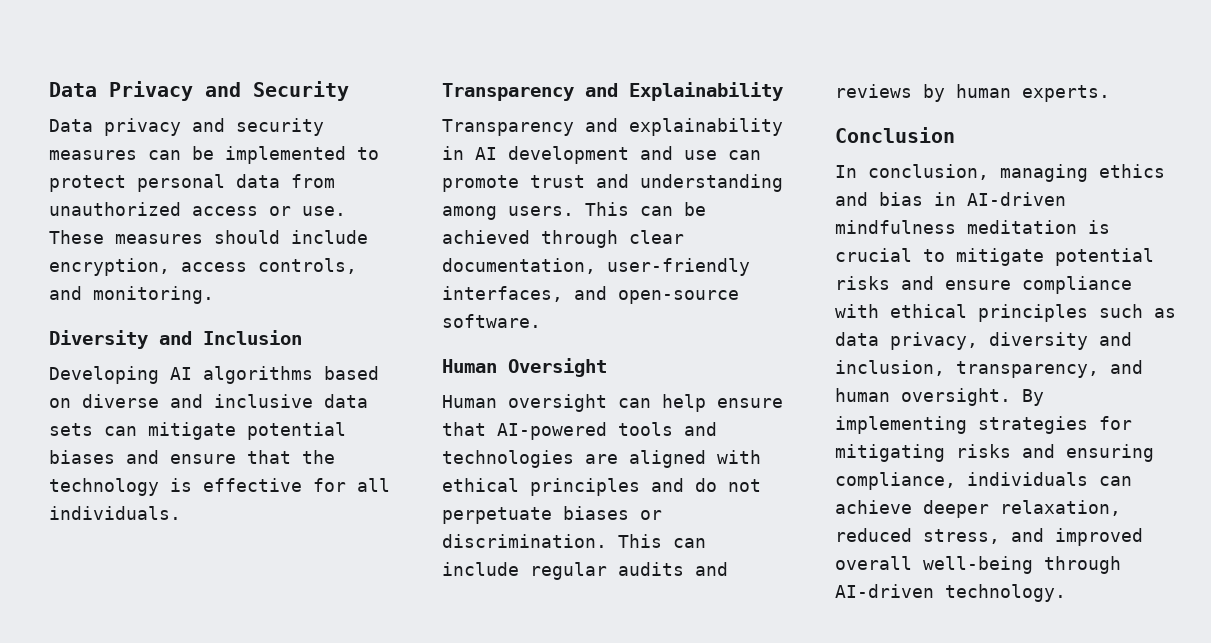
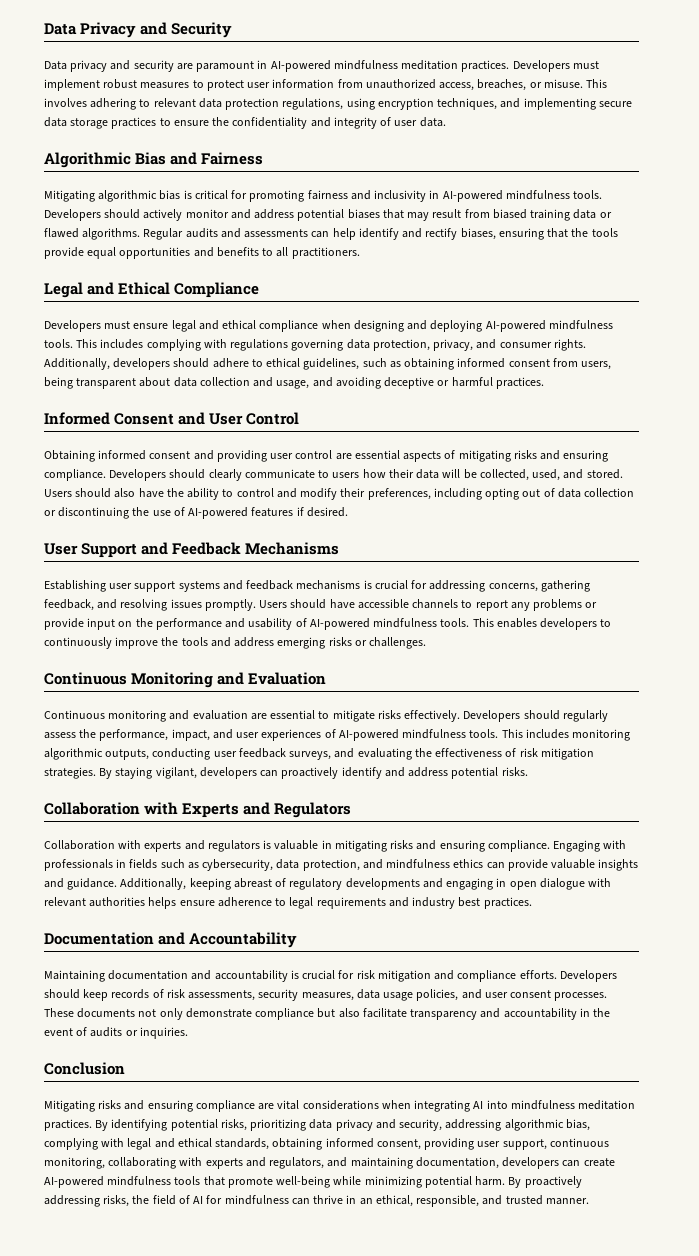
- Data privacy and security measures can be implemented to protect personal data from unauthorized access or use. These measures should include encryption, access controls, and monitoring.
- Diversity and Inclusion
- Developing AI algorithms based on diverse and inclusive data sets can mitigate potential biases and ensure that the technology is effective for all individuals.
- Transparency and Explainability
- Transparency and explainability in AI development and use can promote trust and understanding among users. This can be achieved through clear documentation, user-friendly interfaces, and open-source software.
- Human Oversight
- Human oversight can help ensure that AI-powered tools and technologies are aligned with ethical principles and do not perpetuate biases or discrimination. This can include regular audits and reviews by human experts.
+ Data privacy and security are paramount in AI-powered mindfulness meditation practices. Developers must implement robust measures to protect user information from unauthorized access, breaches, or misuse. This involves adhering to relevant data protection regulations, using encryption techniques, and implementing secure data storage practices to ensure the confidentiality and integrity of user data.
+ Algorithmic Bias and Fairness
+ Mitigating algorithmic bias is critical for promoting fairness and inclusivity in AI-powered mindfulness tools. Developers should actively monitor and address potential biases that may result from biased training data or flawed algorithms. Regular audits and assessments can help identify and rectify biases, ensuring that the tools provide equal opportunities and benefits to all practitioners.
+ Legal and Ethical Compliance
+ Developers must ensure legal and ethical compliance when designing and deploying AI-powered mindfulness tools. This includes complying with regulations governing data protection, privacy, and consumer rights. Additionally, developers should adhere to ethical guidelines, such as obtaining informed consent from users, being transparent about data collection and usage, and avoiding deceptive or harmful practices.
+ Informed Consent and User Control
+ Obtaining informed consent and providing user control are essential aspects of mitigating risks and ensuring compliance. Developers should clearly communicate to users how their data will be collected, used, and stored. Users should also have the ability to control and modify their preferences, including opting out of data collection or discontinuing the use of AI-powered features if desired.
+ User Support and Feedback Mechanisms
+ Establishing user support systems and feedback mechanisms is crucial for addressing concerns, gathering feedback, and resolving issues promptly. Users should have accessible channels to report any problems or provide input on the performance and usability of AI-powered mindfulness tools. This enables developers to continuously improve the tools and address emerging risks or challenges.
+ Continuous Monitoring and Evaluation
+ Continuous monitoring and evaluation are essential to mitigate risks effectively. Developers should regularly assess the performance, impact, and user experiences of AI-powered mindfulness tools. This includes monitoring algorithmic outputs, conducting user feedback surveys, and evaluating the effectiveness of risk mitigation strategies. By staying vigilant, developers can proactively identify and address potential risks.
+ Collaboration with Experts and Regulators
+ Collaboration with experts and regulators is valuable in mitigating risks and ensuring compliance. Engaging with professionals in fields such as cybersecurity, data protection, and mindfulness ethics can provide valuable insights and guidance. Additionally, keeping abreast of regulatory developments and engaging in open dialogue with relevant authorities helps ensure adherence to legal requirements and industry best practices.
+ Documentation and Accountability
+ Maintaining documentation and accountability is crucial for risk mitigation and compliance efforts. Developers should keep records of risk assessments, security measures, data usage policies, and user consent processes. These documents not only demonstrate compliance but also facilitate transparency and accountability in the event of audits or inquiries.
  Conclusion
- In conclusion, managing ethics and bias in AI-driven mindfulness meditation is crucial to mitigate potential risks and ensure compliance with ethical principles such as data privacy, diversity and inclusion, transparency, and human oversight. By implementing strategies for mitigating risks and ensuring compliance, individuals can achieve deeper relaxation, reduced stress, and improved overall well-being through AI-driven technology.
+ Mitigating risks and ensuring compliance are vital considerations when integrating AI into mindfulness meditation practices. By identifying potential risks, prioritizing data privacy and security, addressing algorithmic bias, complying with legal and ethical standards, obtaining informed consent, providing user support, continuous monitoring, collaborating with experts and regulators, and maintaining documentation, developers can create AI-powered mindfulness tools that promote well-being while minimizing potential harm. By proactively addressing risks, the field of AI for mindfulness can thrive in an ethical, responsible, and trusted manner.

